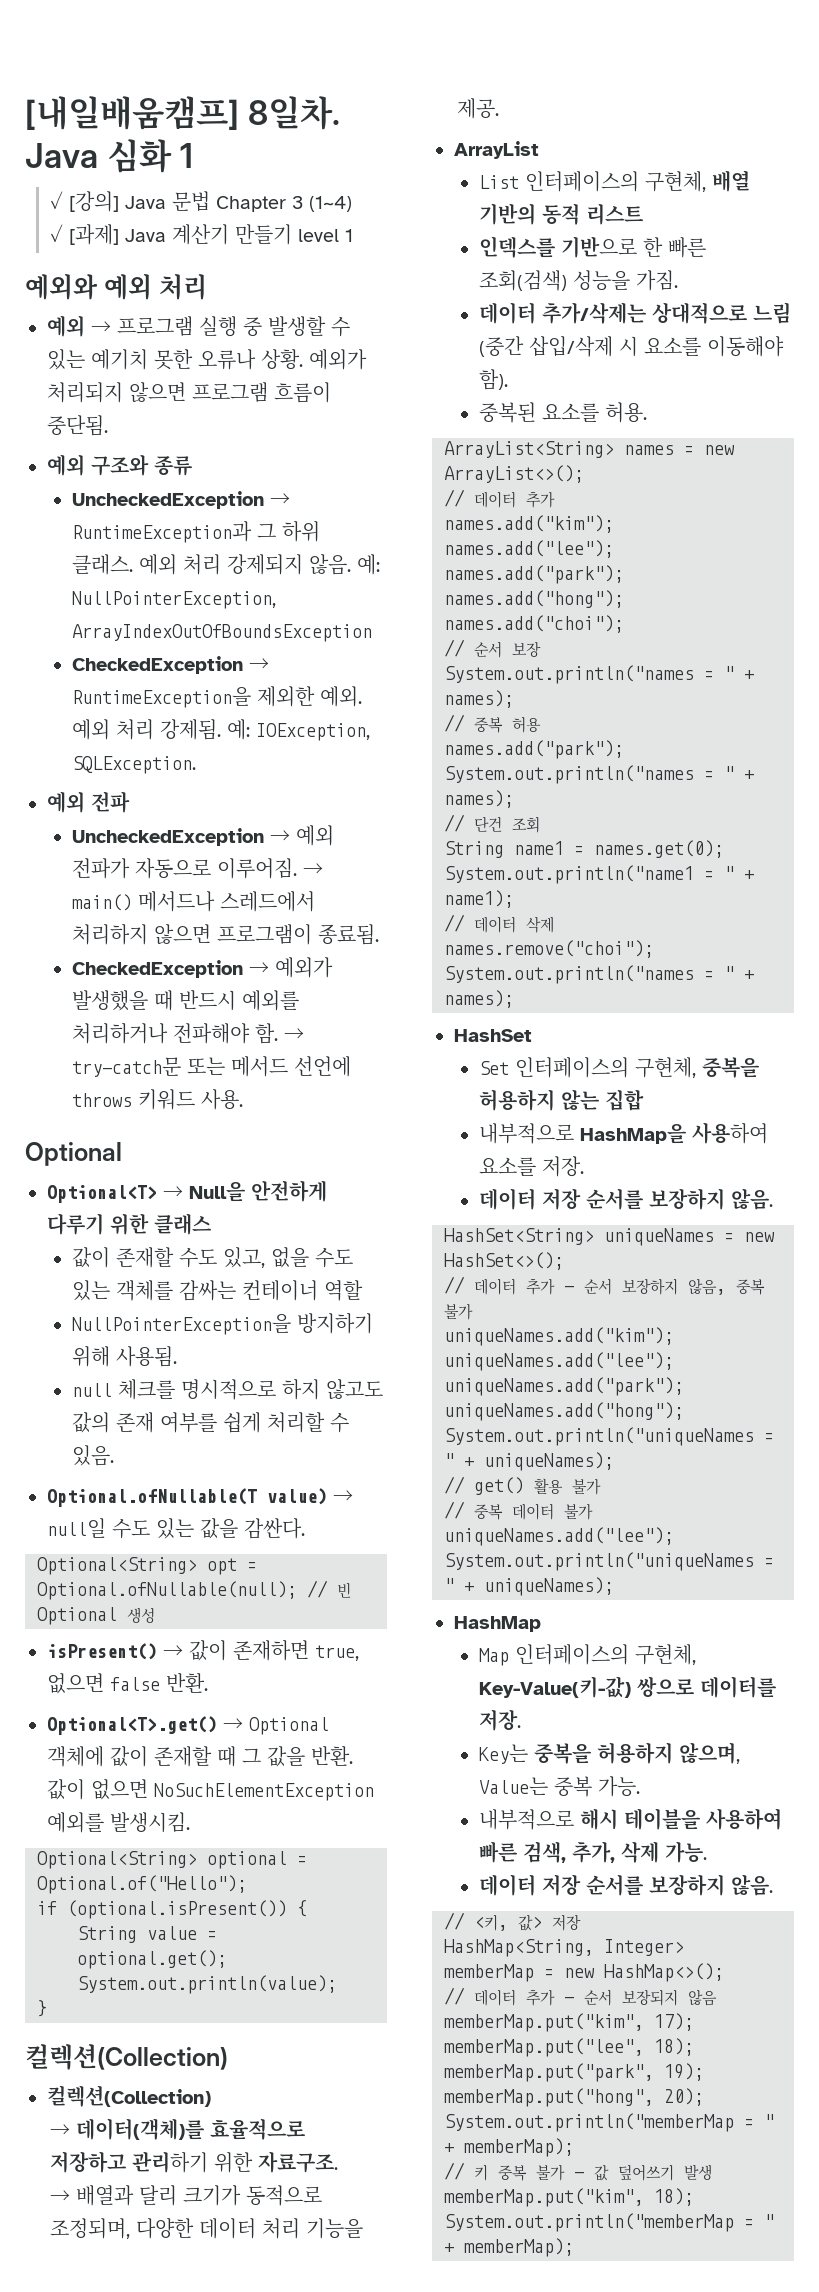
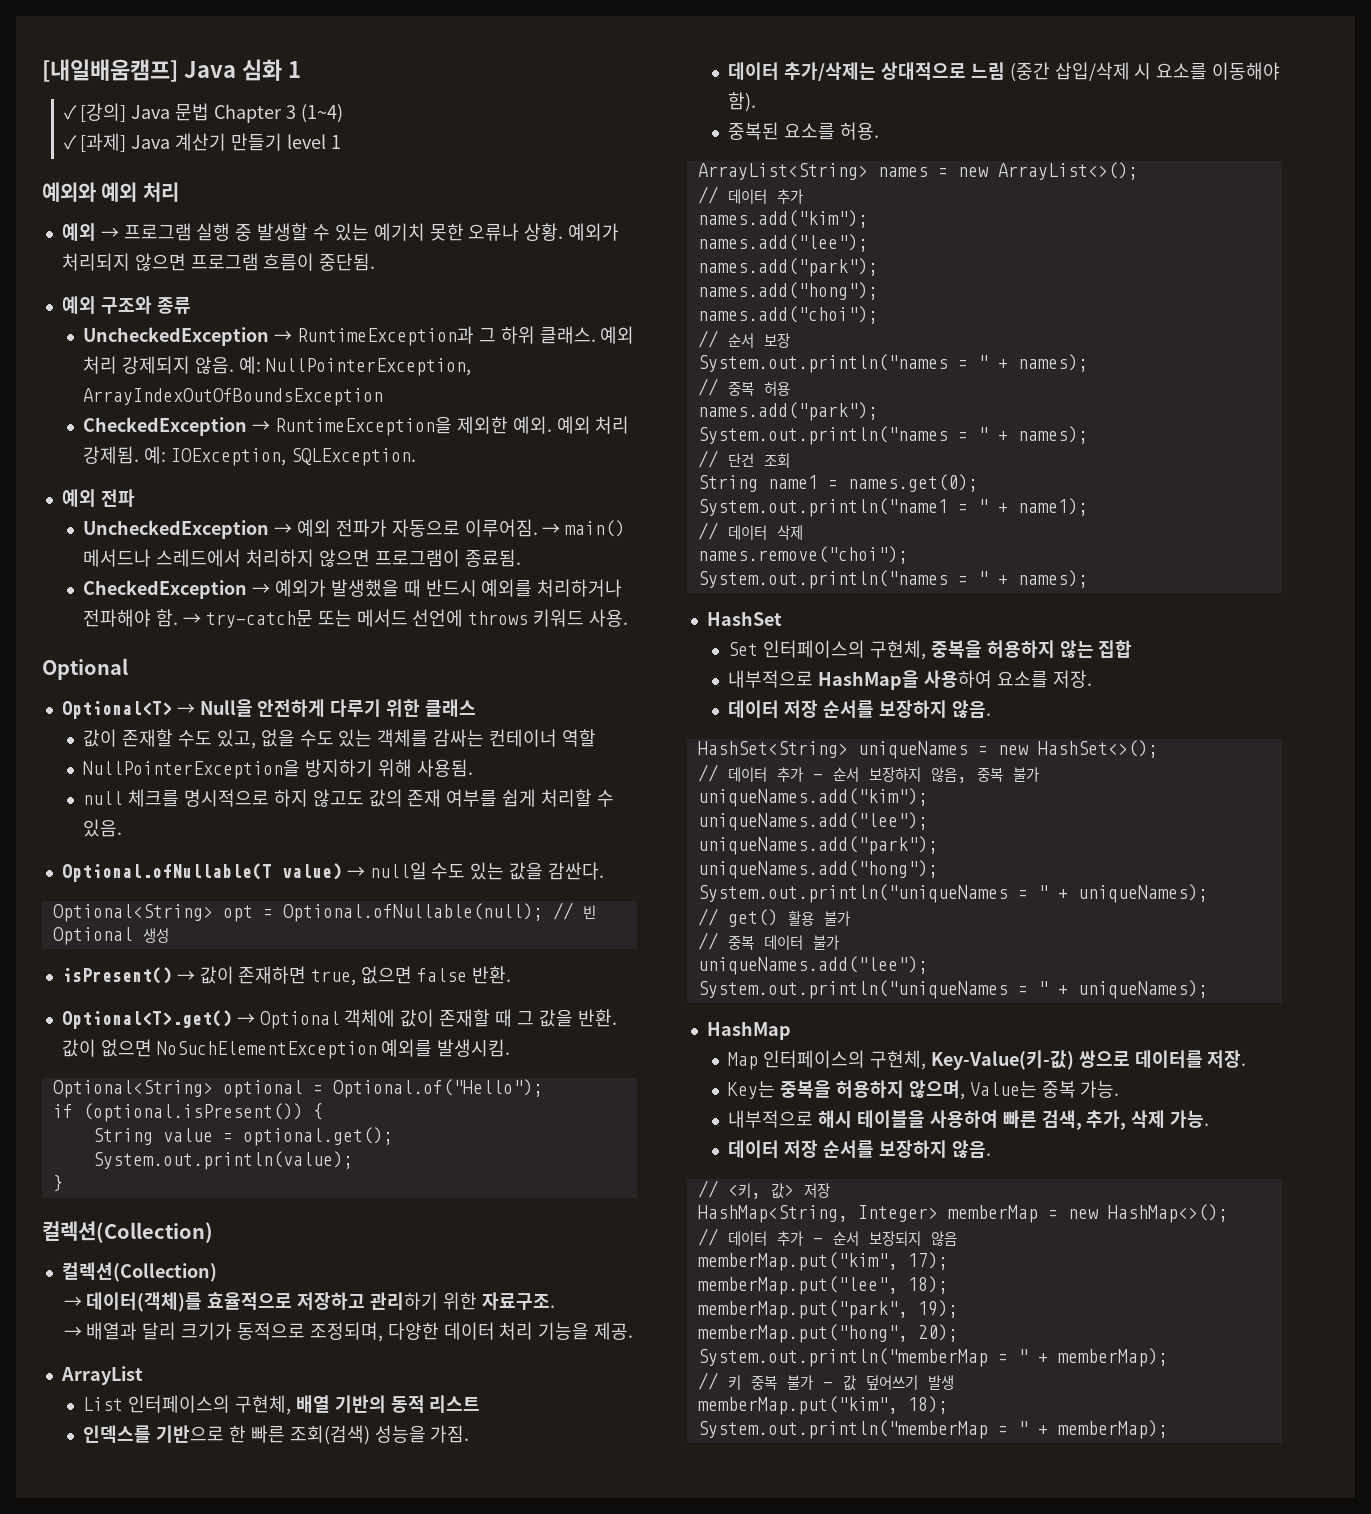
- [내일배움캠프] 8일차. Java 심화 1
+ [내일배움캠프] Java 심화 1

